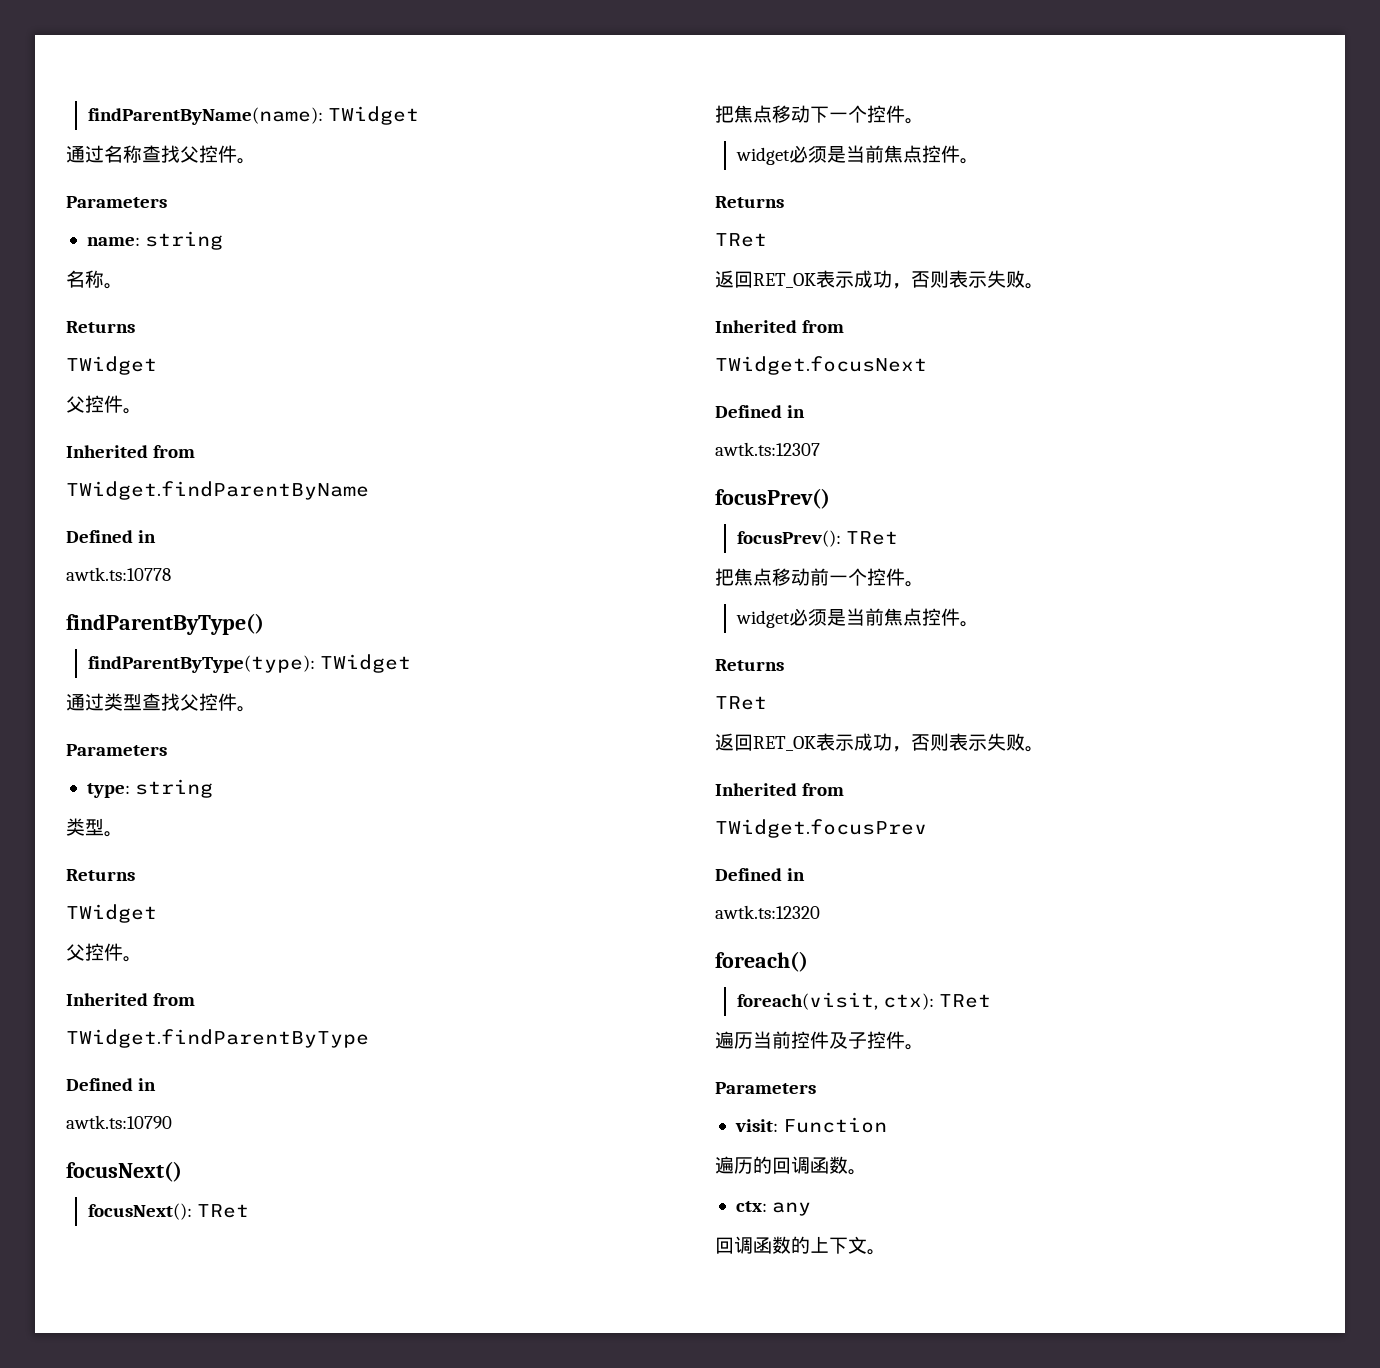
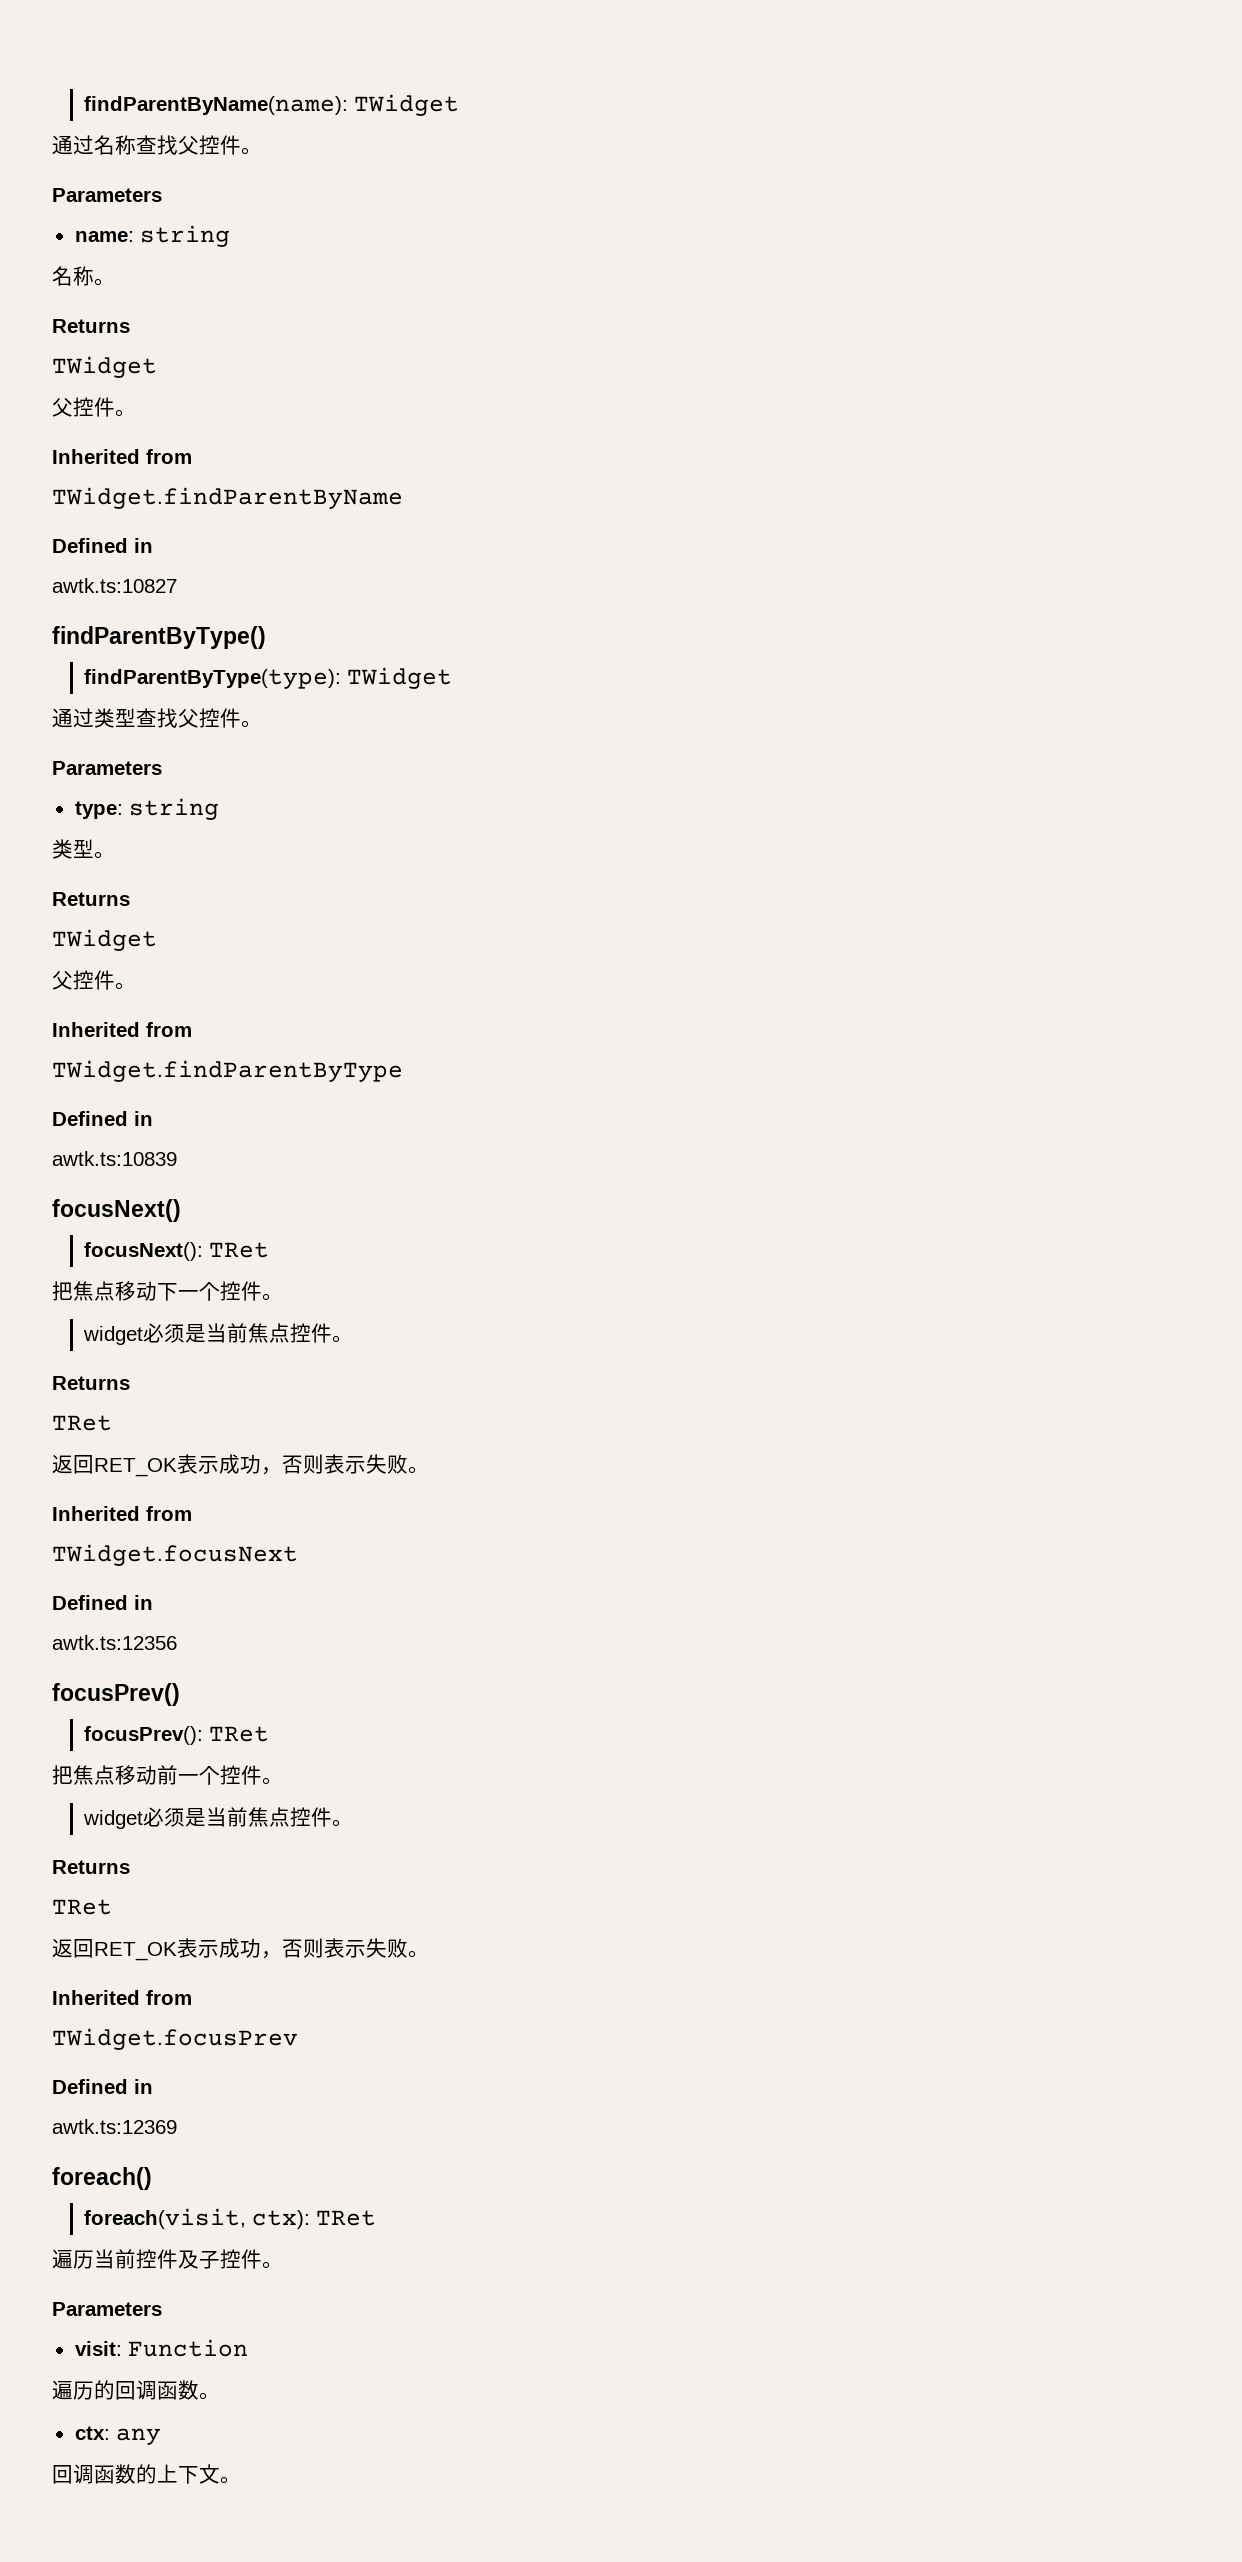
- awtk.ts:10778
+ awtk.ts:10827
- awtk.ts:10790
+ awtk.ts:10839
- awtk.ts:12307
+ awtk.ts:12356
- awtk.ts:12320
+ awtk.ts:12369

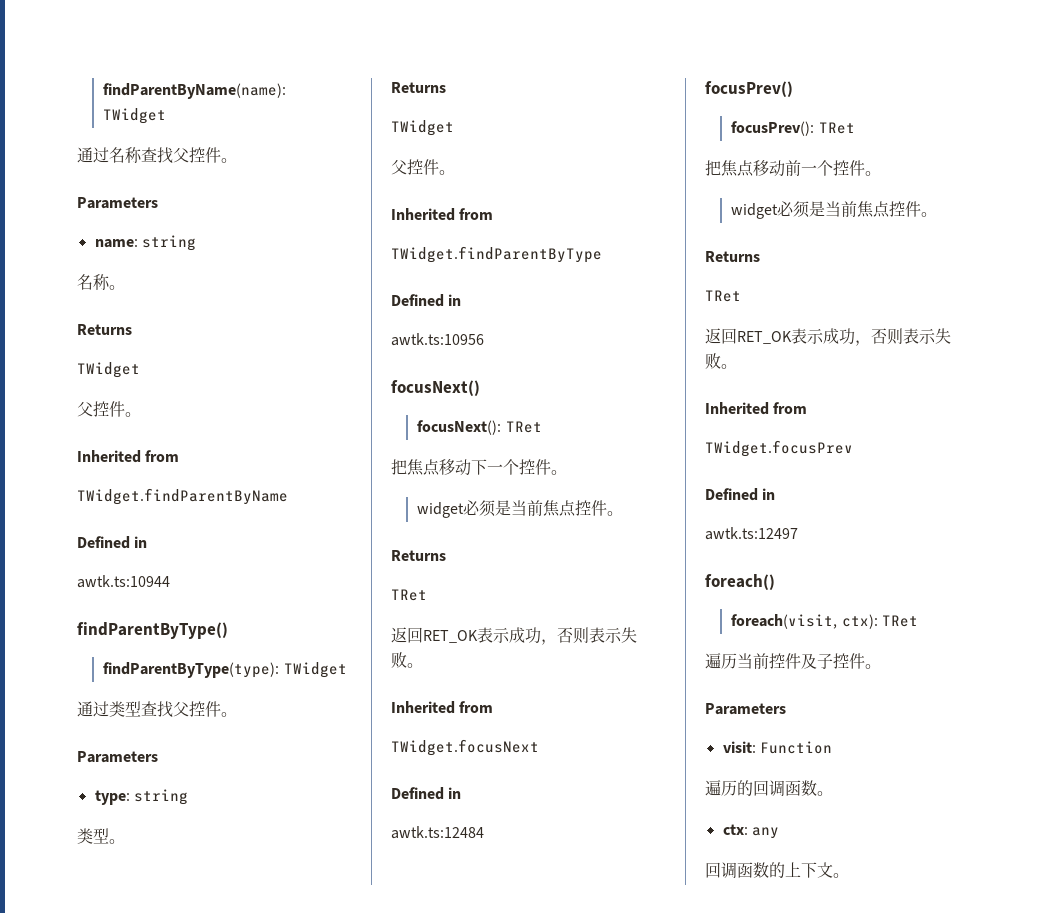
- awtk.ts:10827
+ awtk.ts:10944
- awtk.ts:10839
+ awtk.ts:10956
- awtk.ts:12356
+ awtk.ts:12484
- awtk.ts:12369
+ awtk.ts:12497

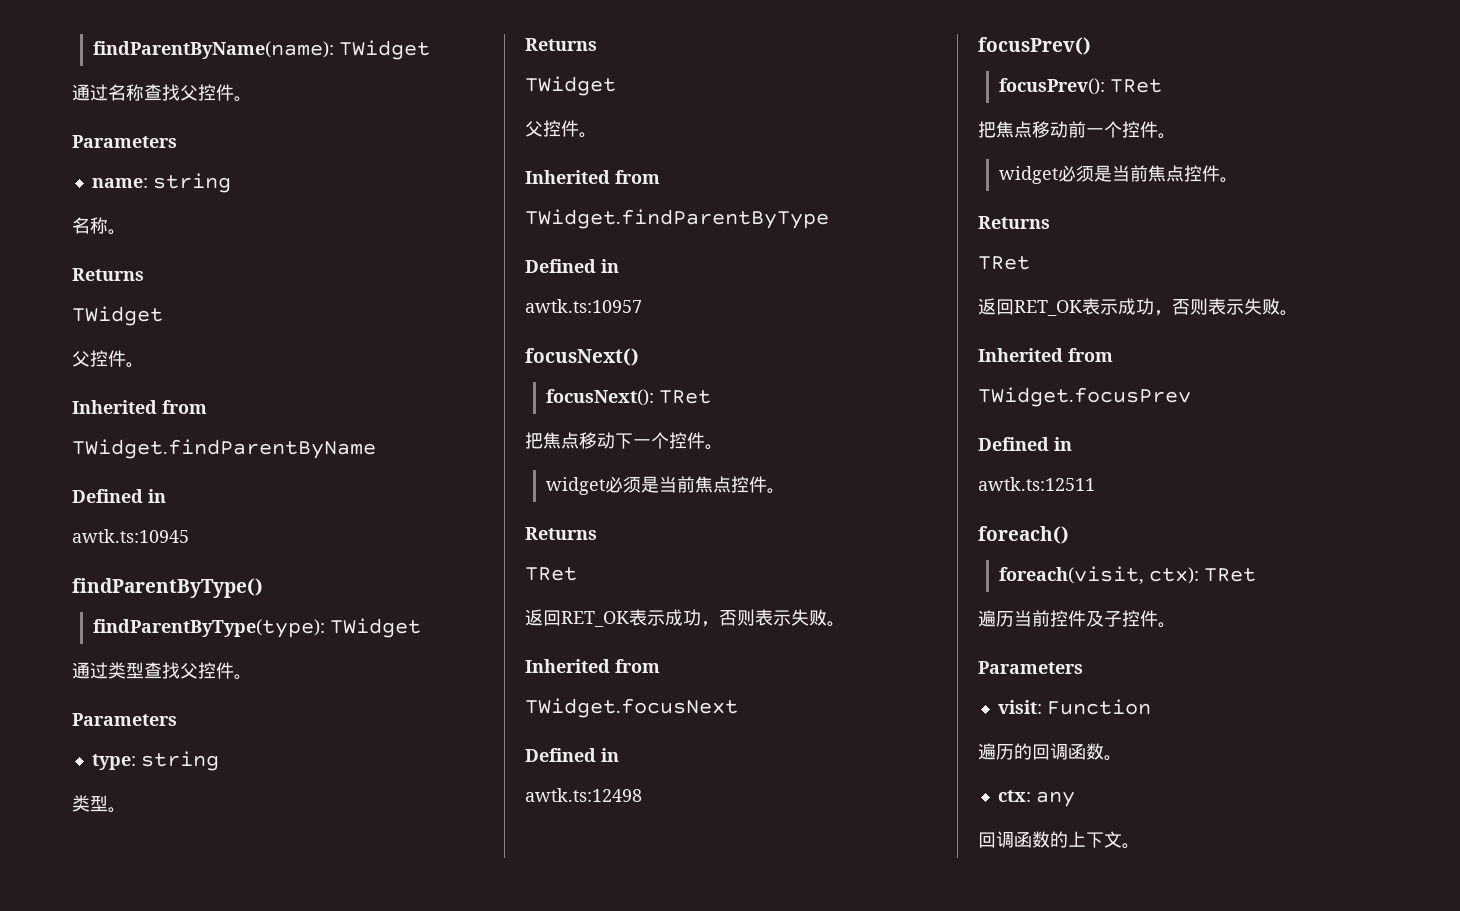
- awtk.ts:10944
+ awtk.ts:10945
- awtk.ts:10956
+ awtk.ts:10957
- awtk.ts:12484
+ awtk.ts:12498
- awtk.ts:12497
+ awtk.ts:12511

